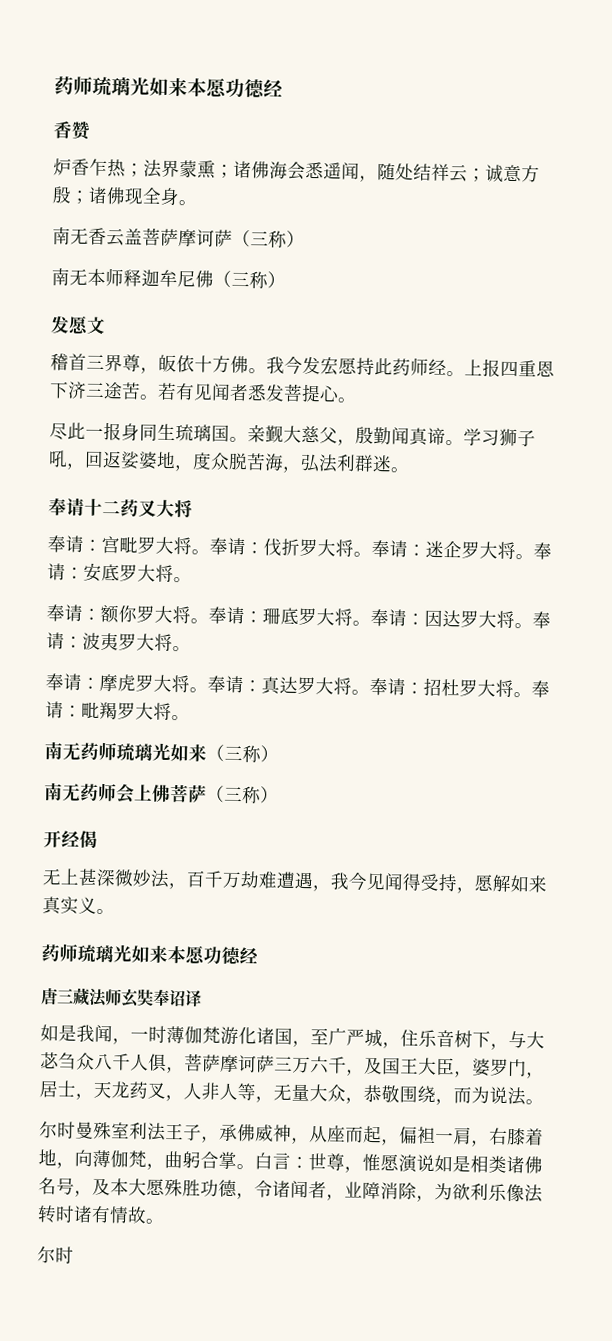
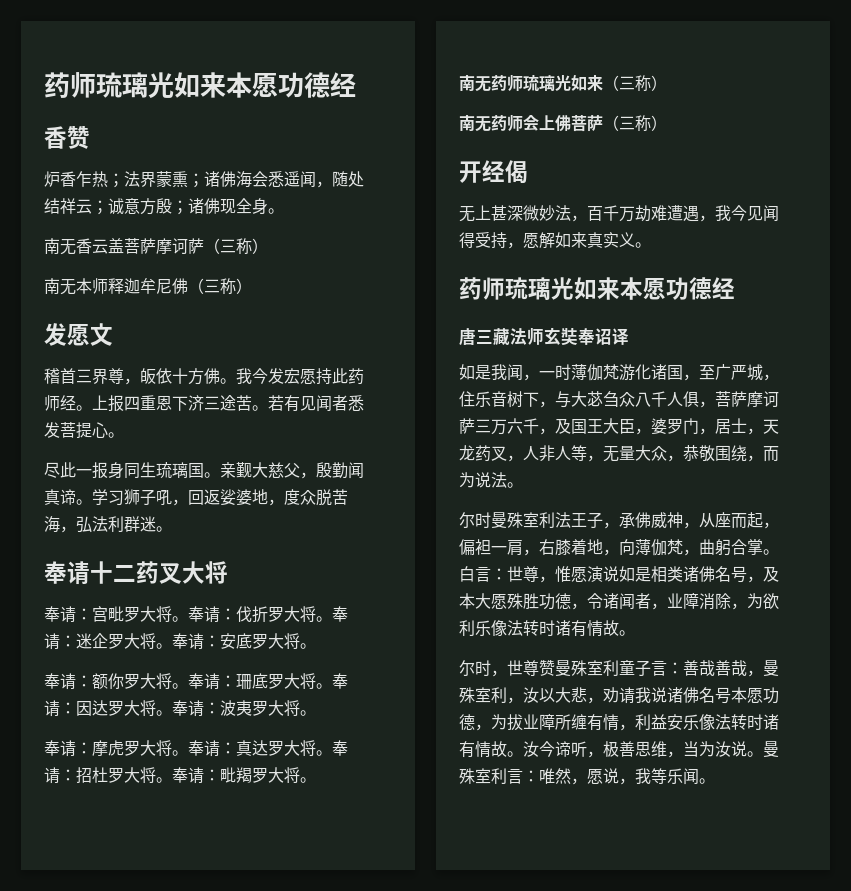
  白言：世尊，惟愿演说如是相类诸佛名号，及本大愿殊胜功德，令诸闻者，业障消除，为欲利乐像法转时诸有情故。
- 尔时
+ 尔时，世尊赞曼殊室利童子言：善哉善哉，曼殊室利，汝以大悲，劝请我说诸佛名号本愿功德，为拔业障所缠有情，利益安乐像法转时诸有情故。汝今谛听，极善思维，当为汝说。曼殊室利言：唯然，愿说，我等乐闻。

